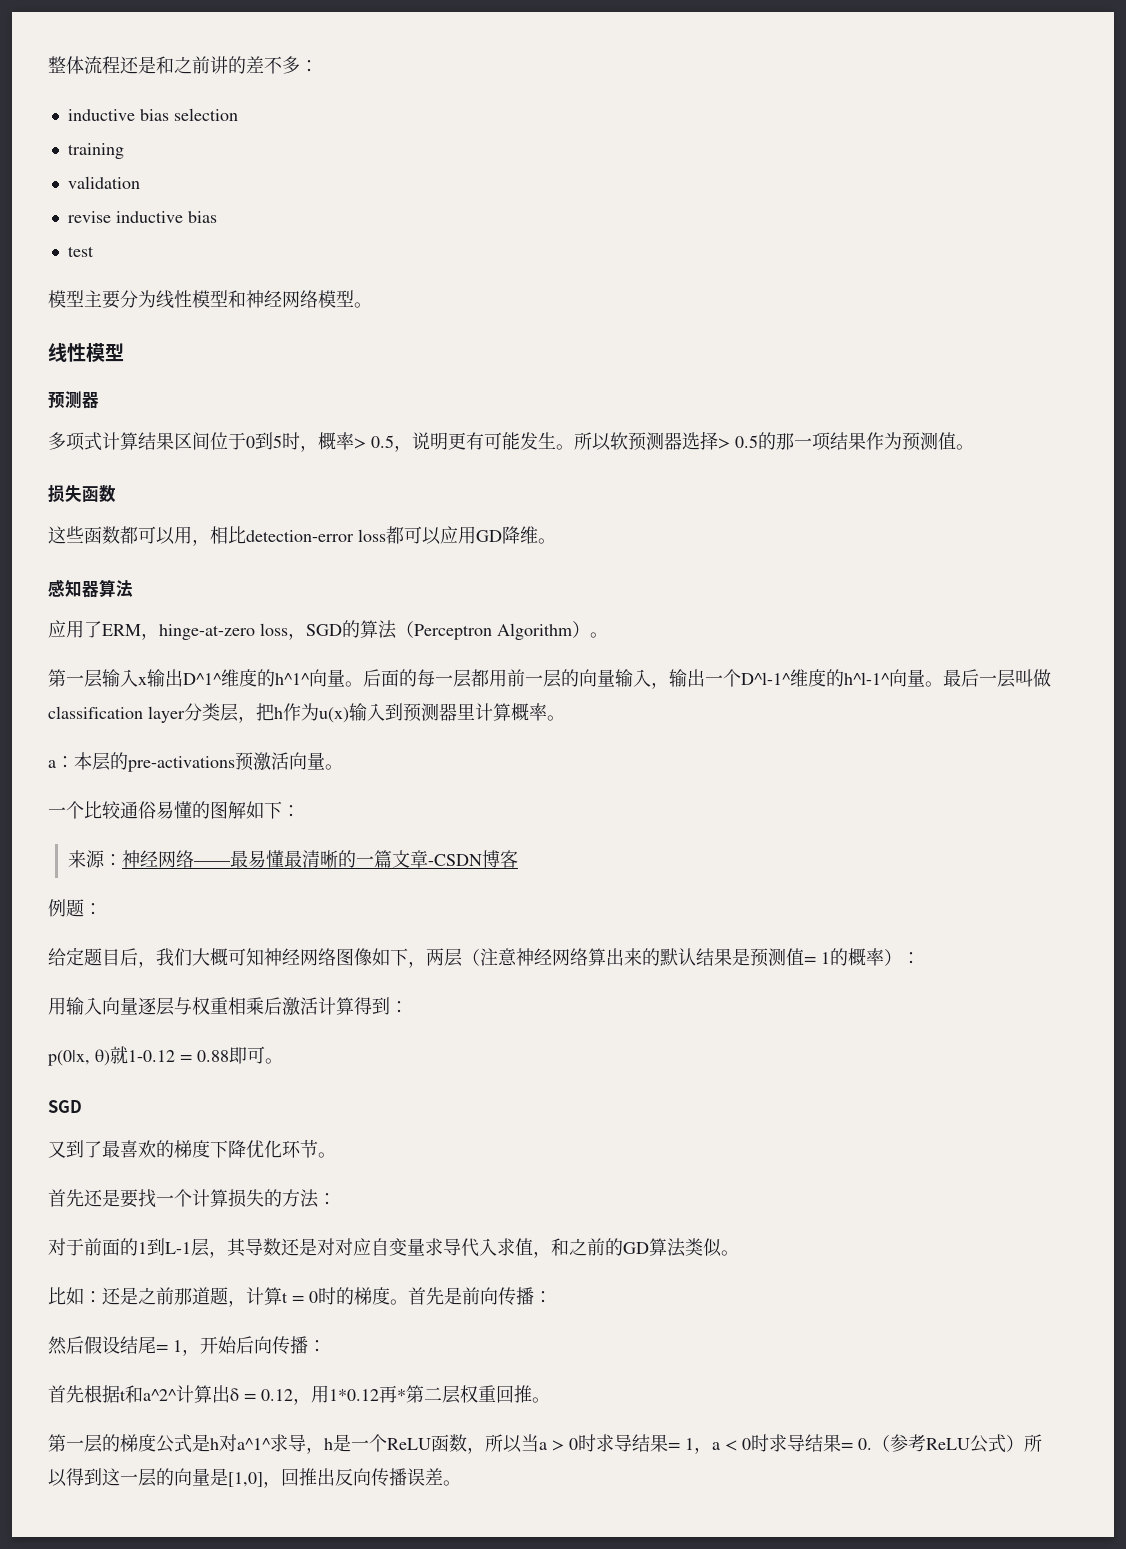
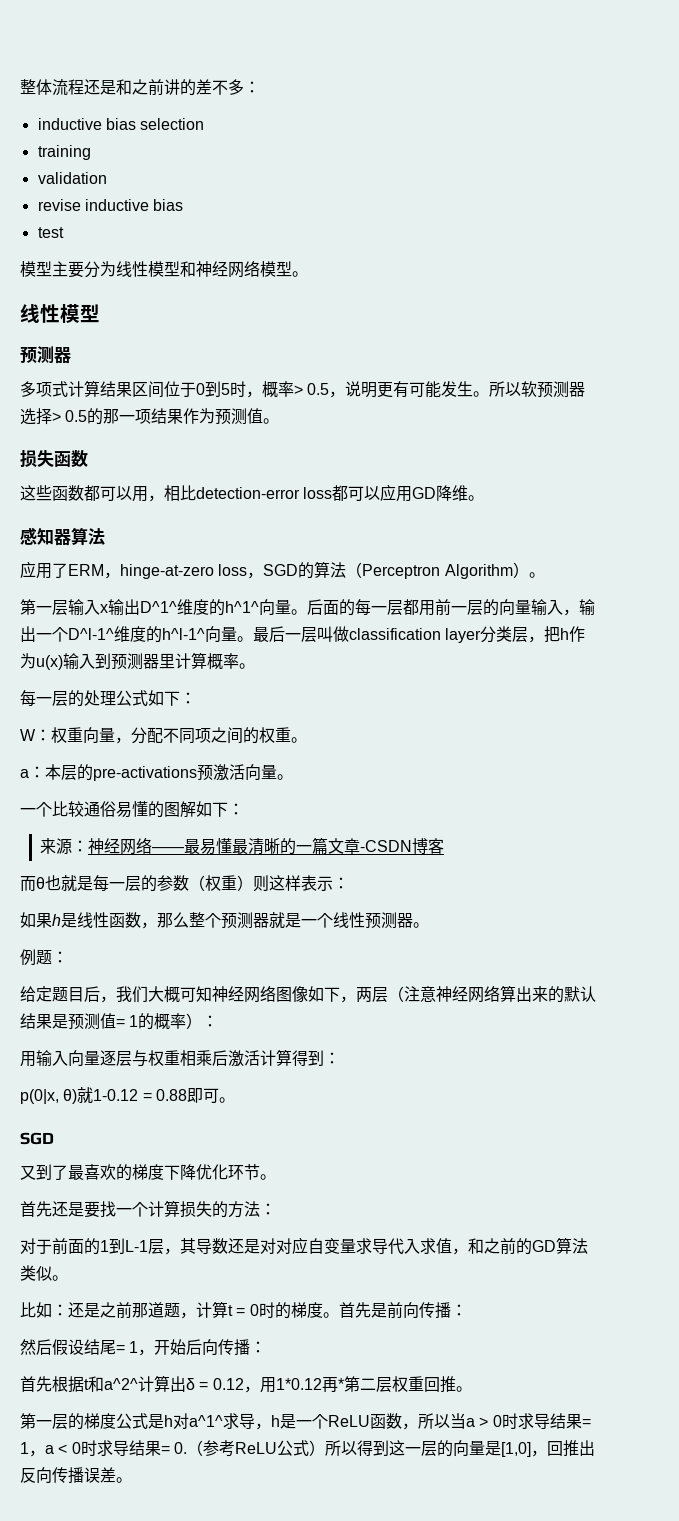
+ 每一层的处理公式如下：
+ W：权重向量，分配不同项之间的权重。
+ 而θ也就是每一层的参数（权重）则这样表示：
+ 如果h是线性函数，那么整个预测器就是一个线性预测器。

